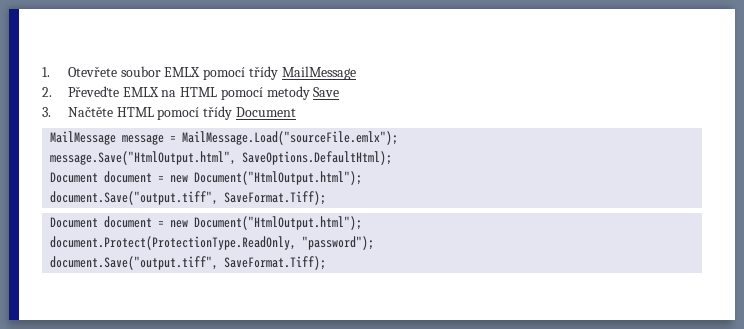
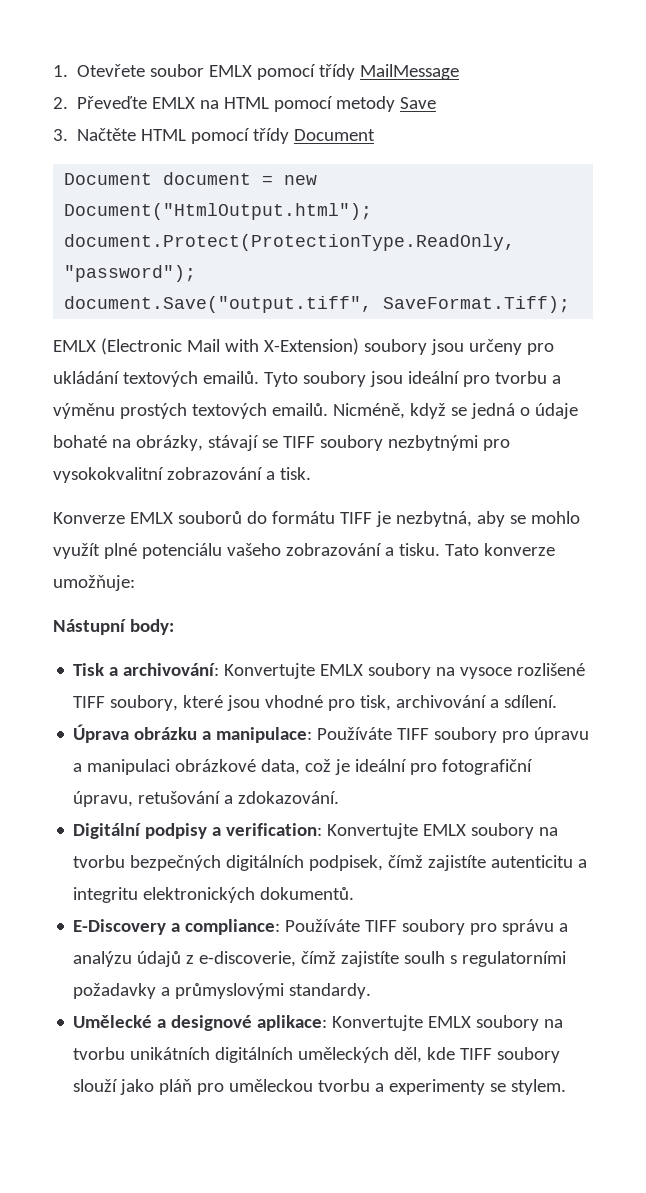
- MailMessage message = MailMessage.Load("sourceFile.emlx");
- message.Save("HtmlOutput.html", SaveOptions.DefaultHtml);
- Document document = new Document("HtmlOutput.html");
- document.Save("output.tiff", SaveFormat.Tiff);
+ EMLX (Electronic Mail with X-Extension) soubory jsou určeny pro ukládání textových emailů. Tyto soubory jsou ideální pro tvorbu a výměnu prostých textových emailů. Nicméně, když se jedná o údaje bohaté na obrázky, stávají se TIFF soubory nezbytnými pro vysokokvalitní zobrazování a tisk.
+ Konverze EMLX souborů do formátu TIFF je nezbytná, aby se mohlo využít plné potenciálu vašeho zobrazování a tisku. Tato konverze umožňuje:
+ Nástupní body:
+ Tisk a archivování: Konvertujte EMLX soubory na vysoce rozlišené TIFF soubory, které jsou vhodné pro tisk, archivování a sdílení.
+ Úprava obrázku a manipulace: Používáte TIFF soubory pro úpravu a manipulaci obrázkové data, což je ideální pro fotografiční úpravu, retušování a zdokazování.
+ Digitální podpisy a verification: Konvertujte EMLX soubory na tvorbu bezpečných digitálních podpisek, čímž zajistíte autenticitu a integritu elektronických dokumentů.
+ E-Discovery a compliance: Používáte TIFF soubory pro správu a analýzu údajů z e-discoverie, čímž zajistíte soulh s regulatorními požadavky a průmyslovými standardy.
+ Umělecké a designové aplikace: Konvertujte EMLX soubory na tvorbu unikátních digitálních uměleckých děl, kde TIFF soubory slouží jako pláň pro uměleckou tvorbu a experimenty se stylem.

